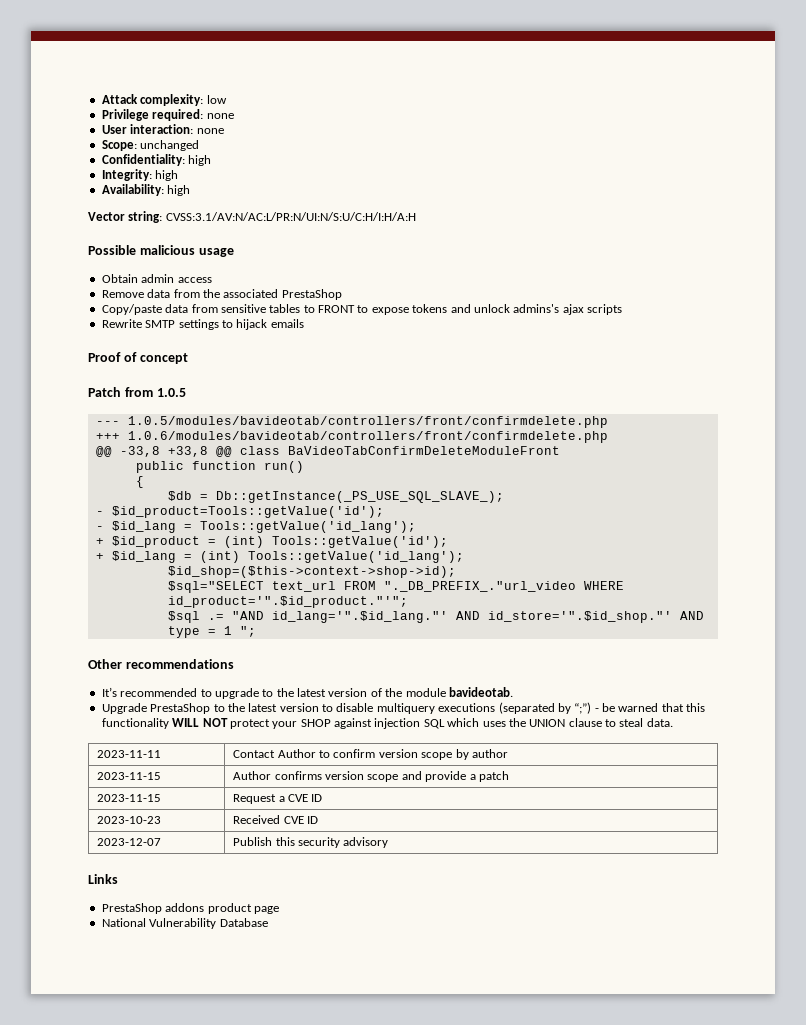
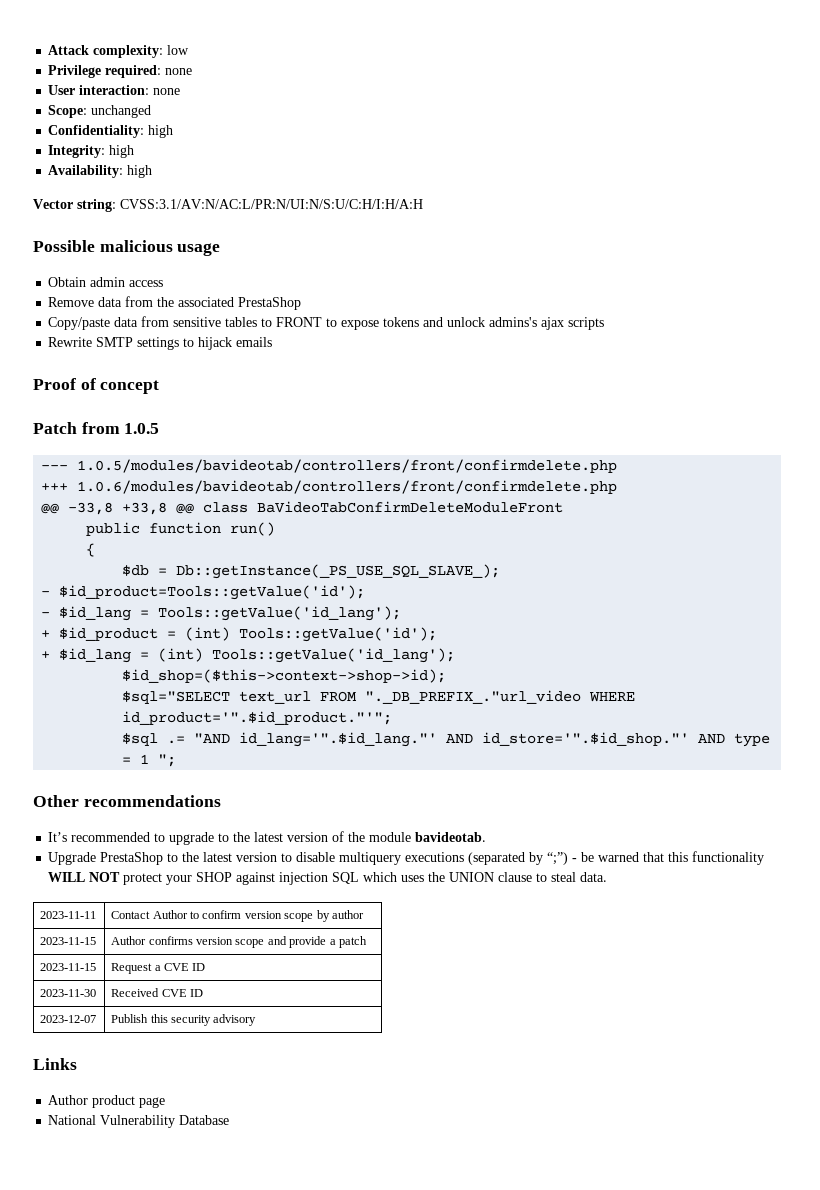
- 2023-10-23 | Received CVE ID
+ 2023-11-30 | Received CVE ID
- PrestaShop addons product page
+ Author product page

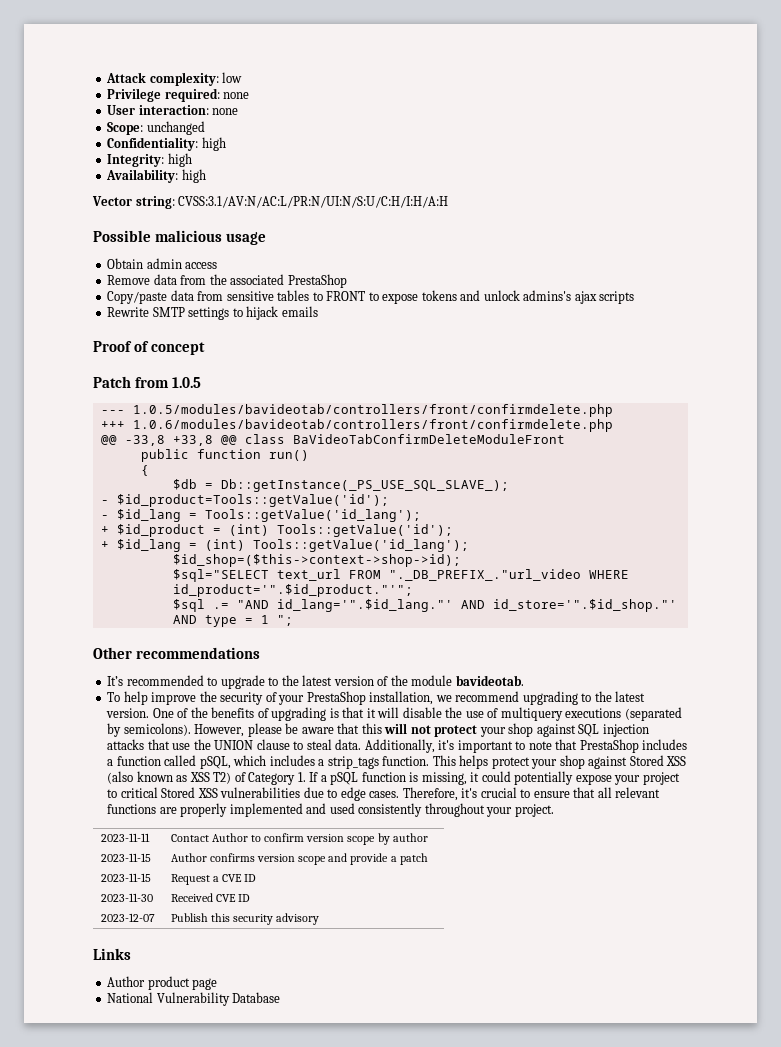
- Upgrade PrestaShop to the latest version to disable multiquery executions (separated by “;”) - be warned that this functionality WILL NOT protect your SHOP against injection SQL which uses the UNION clause to steal data.
+ To help improve the security of your PrestaShop installation, we recommend upgrading to the latest version. One of the benefits of upgrading is that it will disable the use of multiquery executions (separated by semicolons). However, please be aware that this will not protect your shop against SQL injection attacks that use the UNION clause to steal data. Additionally, it's important to note that PrestaShop includes a function called pSQL, which includes a strip_tags function. This helps protect your shop against Stored XSS (also known as XSS T2) of Category 1. If a pSQL function is missing, it could potentially expose your project to critical Stored XSS vulnerabilities due to edge cases. Therefore, it's crucial to ensure that all relevant functions are properly implemented and used consistently throughout your project.

